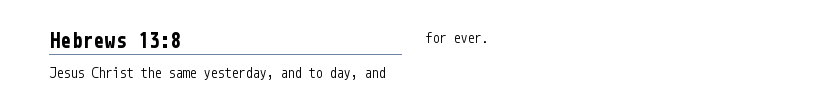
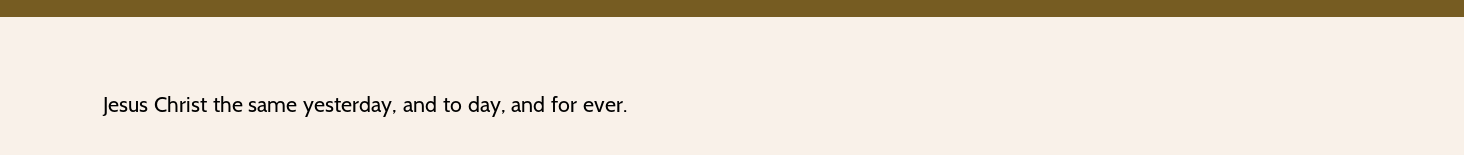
- Hebrews 13:8

